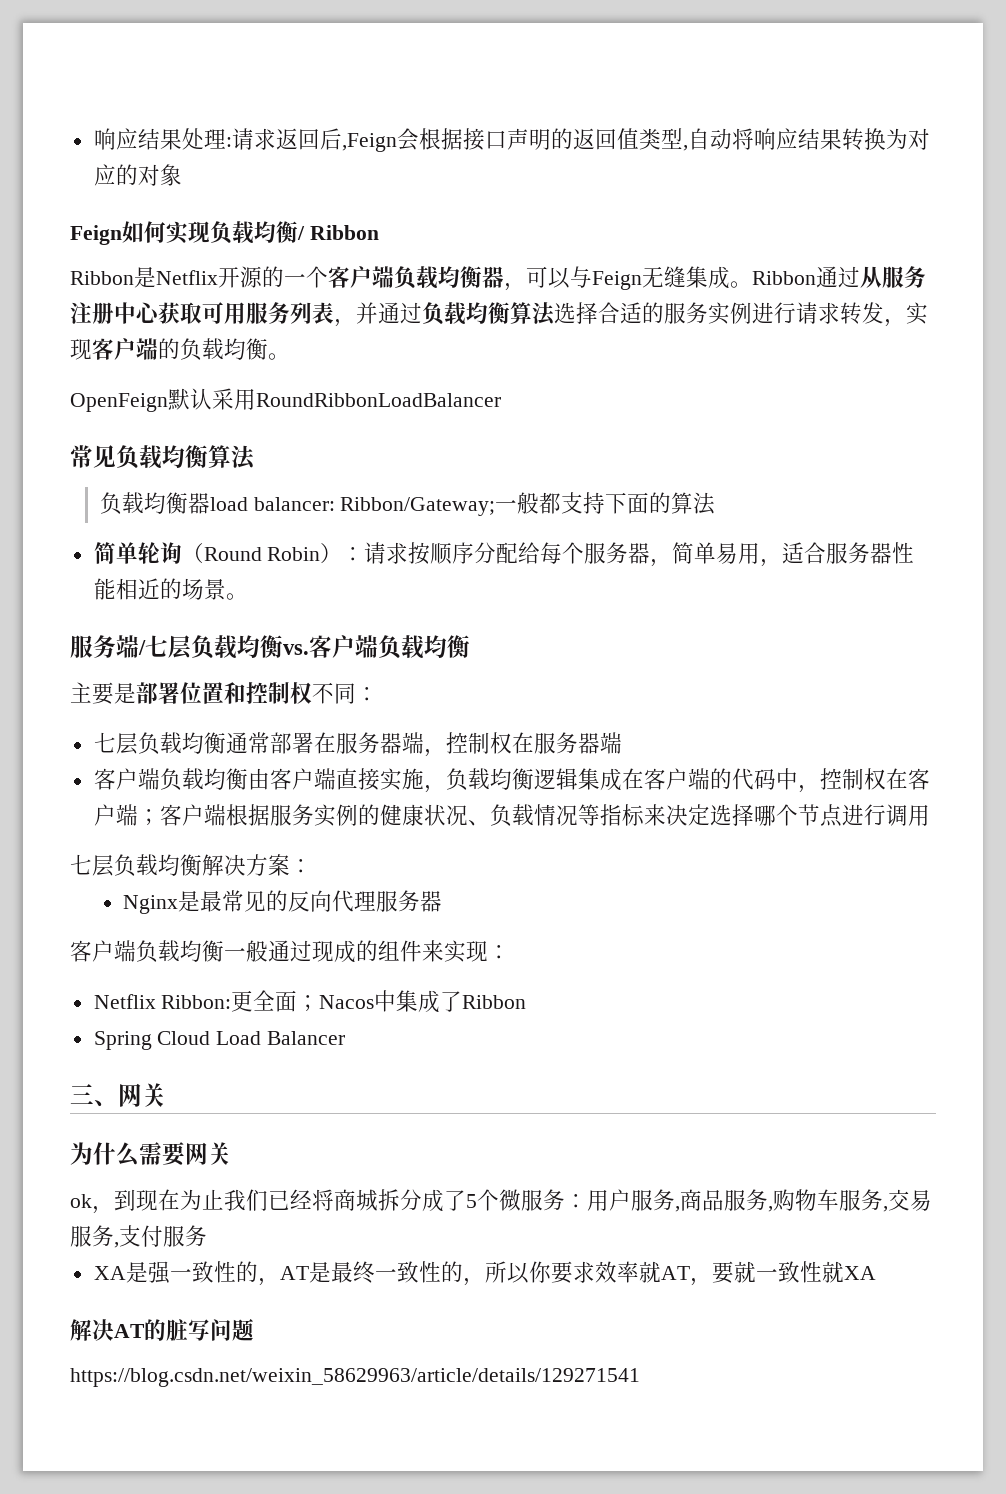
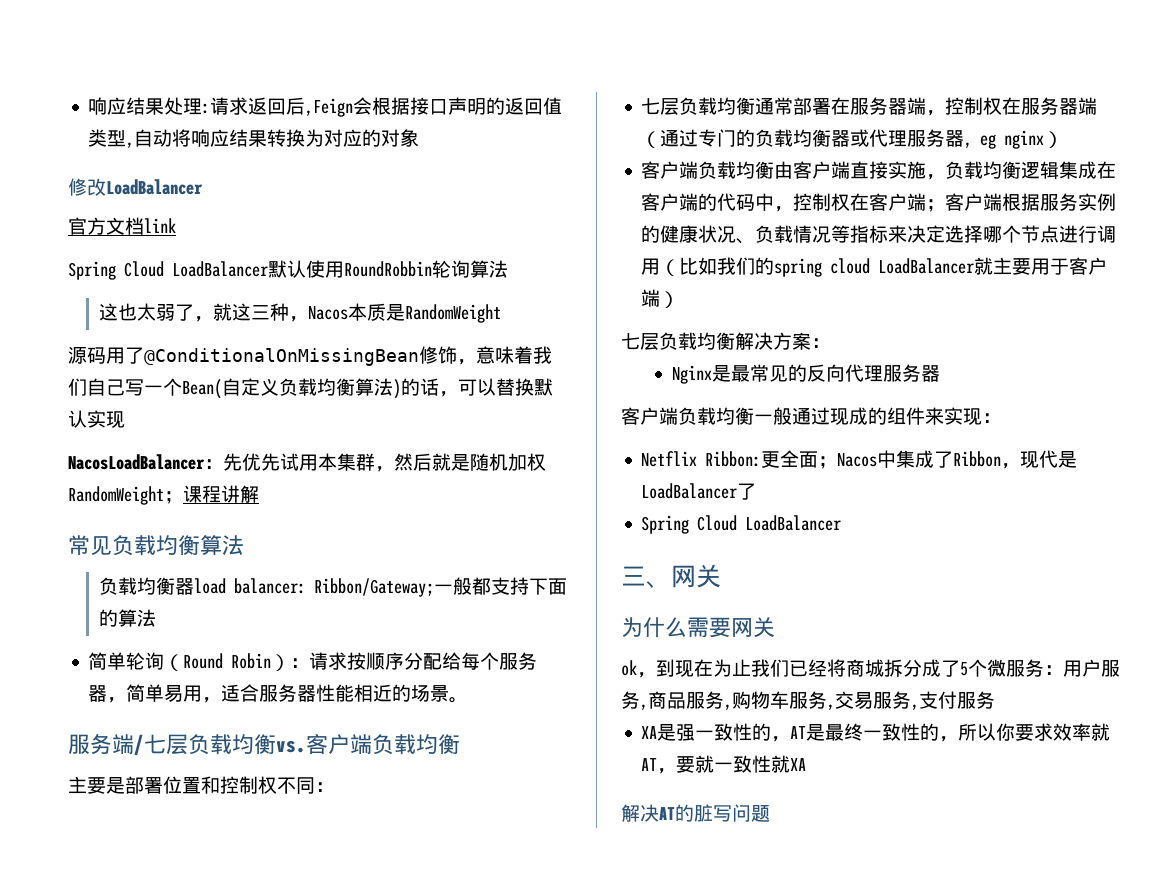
- Feign如何实现负载均衡/ Ribbon
- Ribbon是Netflix开源的一个客户端负载均衡器，可以与Feign无缝集成。Ribbon通过从服务注册中心获取可用服务列表，并通过负载均衡算法选择合适的服务实例进行请求转发，实现客户端的负载均衡。
- OpenFeign默认采用RoundRibbonLoadBalancer
+ 修改LoadBalancer
+ 官方文档link
+ Spring Cloud LoadBalancer默认使用RoundRobbin轮询算法
+ 这也太弱了，就这三种，Nacos本质是RandomWeight
+ 源码用了@ConditionalOnMissingBean修饰，意味着我们自己写一个Bean(自定义负载均衡算法)的话，可以替换默认实现
+ NacosLoadBalancer：先优先试用本集群，然后就是随机加权RandomWeight；课程讲解
- 七层负载均衡通常部署在服务器端，控制权在服务器端
+ 七层负载均衡通常部署在服务器端，控制权在服务器端（通过专门的负载均衡器或代理服务器, eg nginx）
- 客户端负载均衡由客户端直接实施，负载均衡逻辑集成在客户端的代码中，控制权在客户端；客户端根据服务实例的健康状况、负载情况等指标来决定选择哪个节点进行调用
+ 客户端负载均衡由客户端直接实施，负载均衡逻辑集成在客户端的代码中，控制权在客户端；客户端根据服务实例的健康状况、负载情况等指标来决定选择哪个节点进行调用（比如我们的spring cloud LoadBalancer就主要用于客户端）
- Netflix Ribbon:更全面；Nacos中集成了Ribbon
- Spring Cloud Load Balancer
+ Netflix Ribbon:更全面；Nacos中集成了Ribbon，现代是LoadBalancer了
+ Spring Cloud LoadBalancer
- https://blog.csdn.net/weixin_58629963/article/details/129271541

